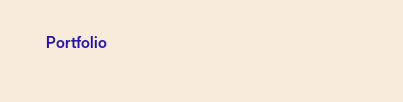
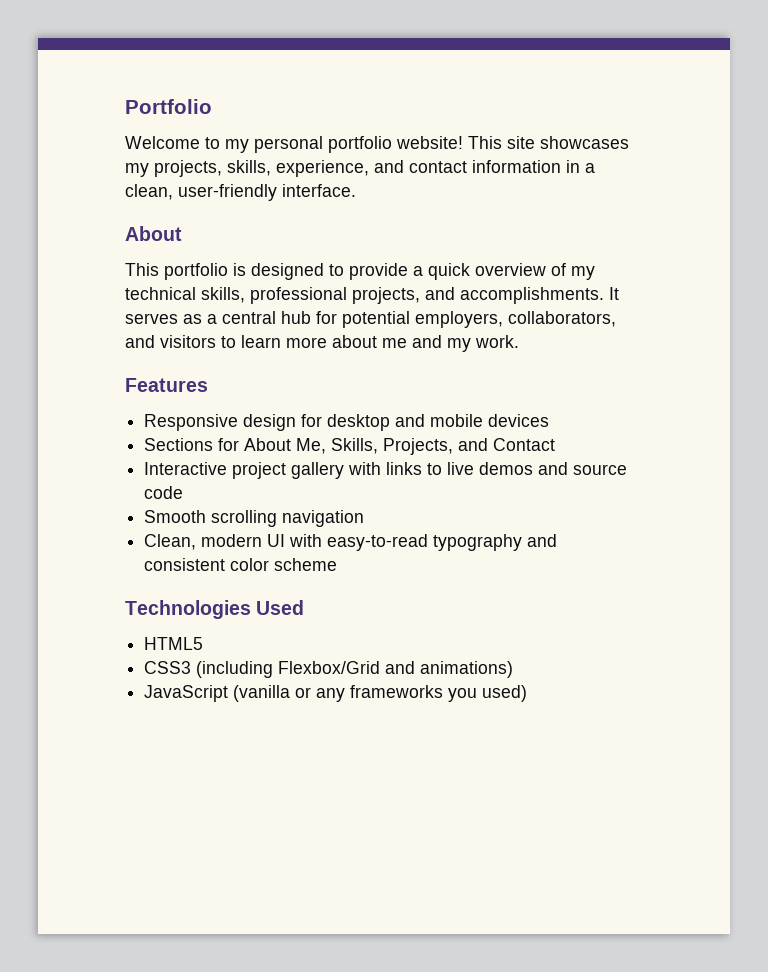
+ Welcome to my personal portfolio website! This site showcases my projects, skills, experience, and contact information in a clean, user-friendly interface.
+ About
+ This portfolio is designed to provide a quick overview of my technical skills, professional projects, and accomplishments. It serves as a central hub for potential employers, collaborators, and visitors to learn more about me and my work.
+ Features
+ Responsive design for desktop and mobile devices
+ Sections for About Me, Skills, Projects, and Contact
+ Interactive project gallery with links to live demos and source code
+ Smooth scrolling navigation
+ Clean, modern UI with easy-to-read typography and consistent color scheme
+ Technologies Used
+ HTML5
+ CSS3 (including Flexbox/Grid and animations)
+ JavaScript (vanilla or any frameworks you used)

